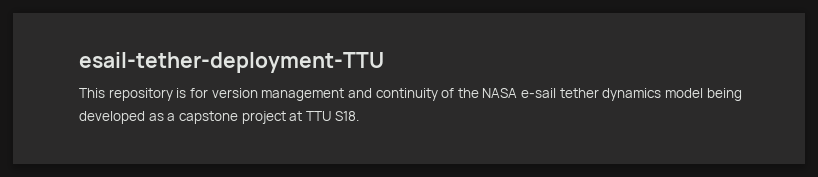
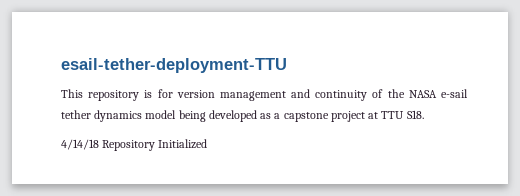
+ 4/14/18 Repository Initialized

